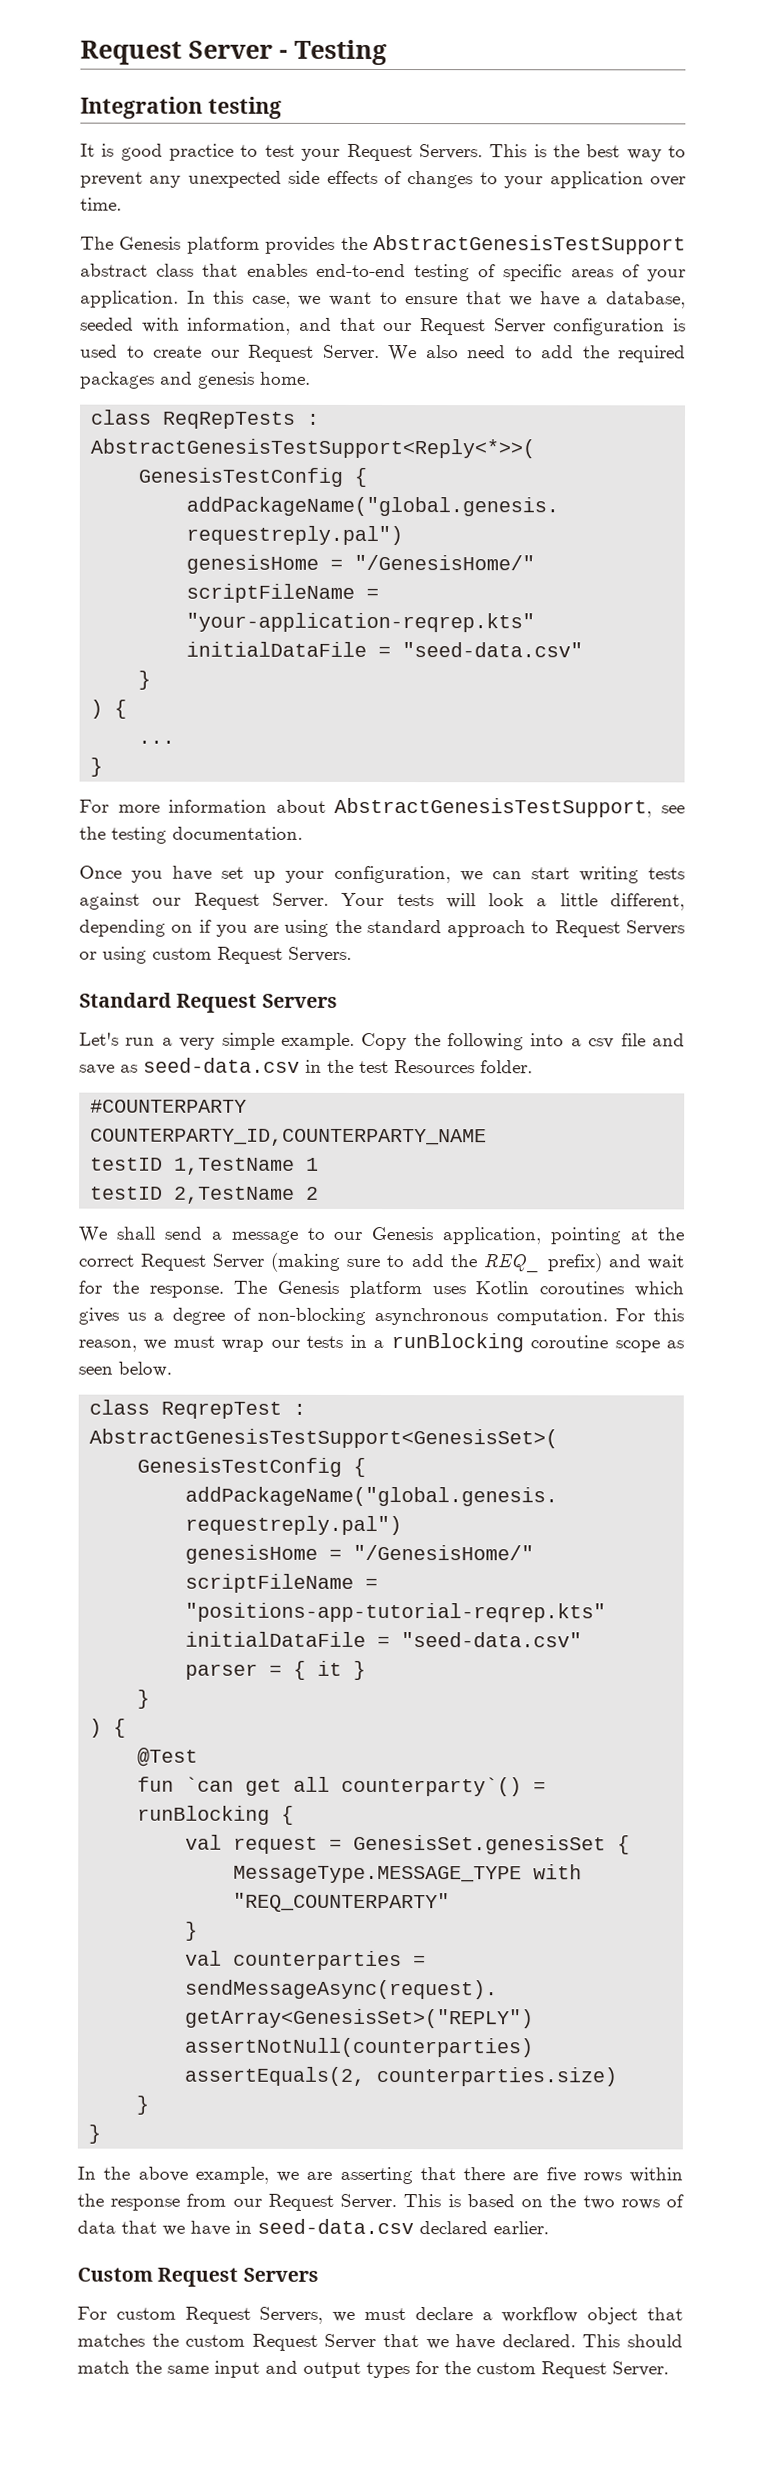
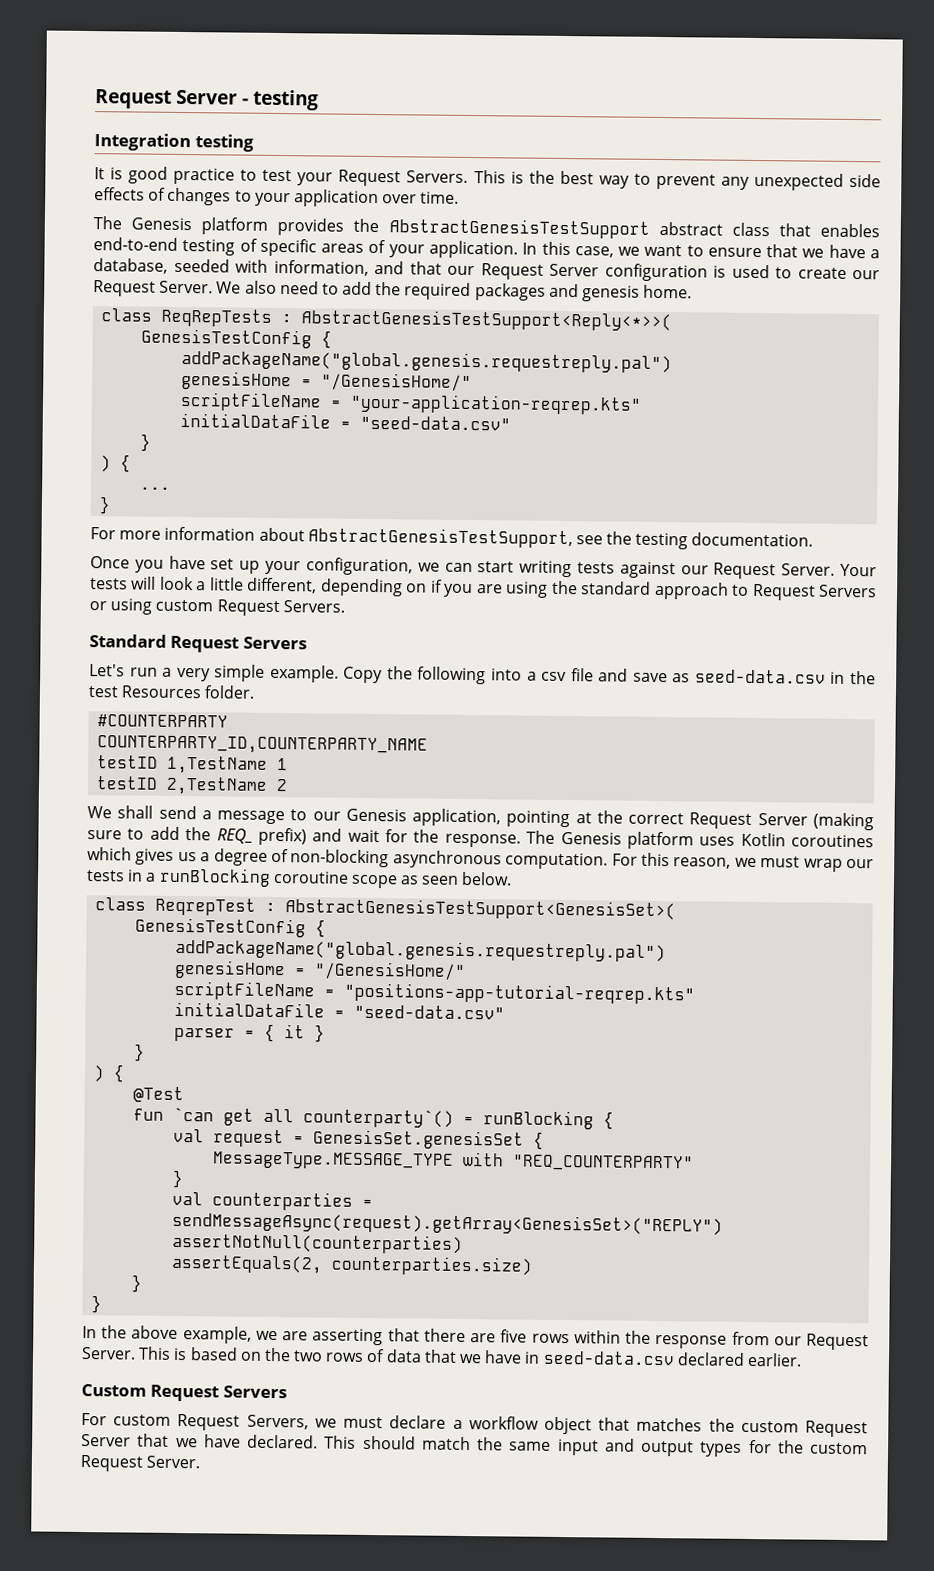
- Request Server - Testing
+ Request Server - testing

